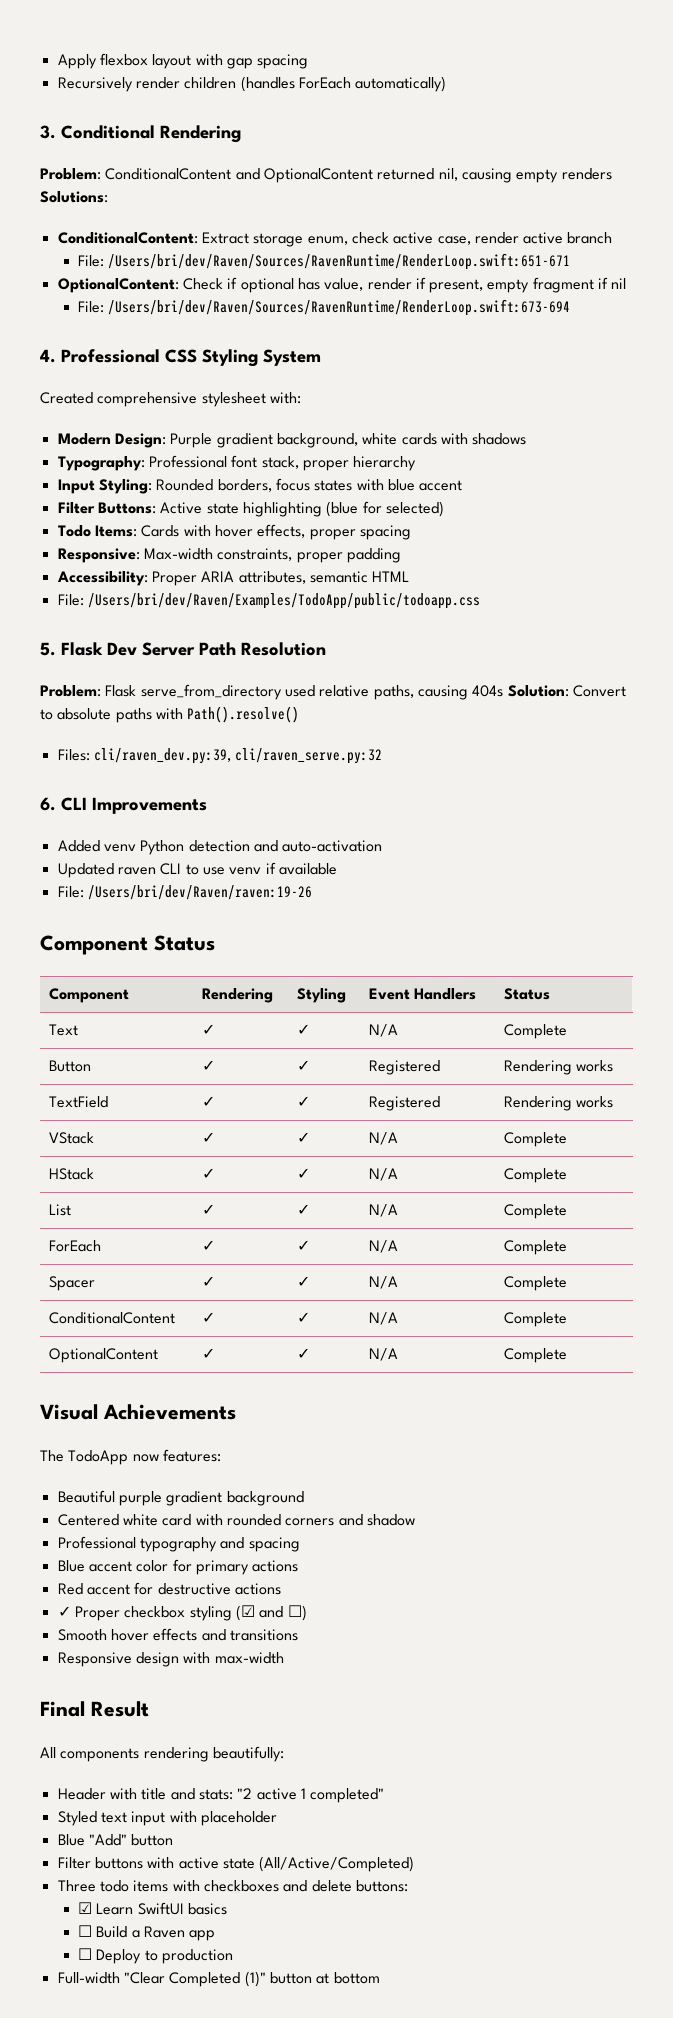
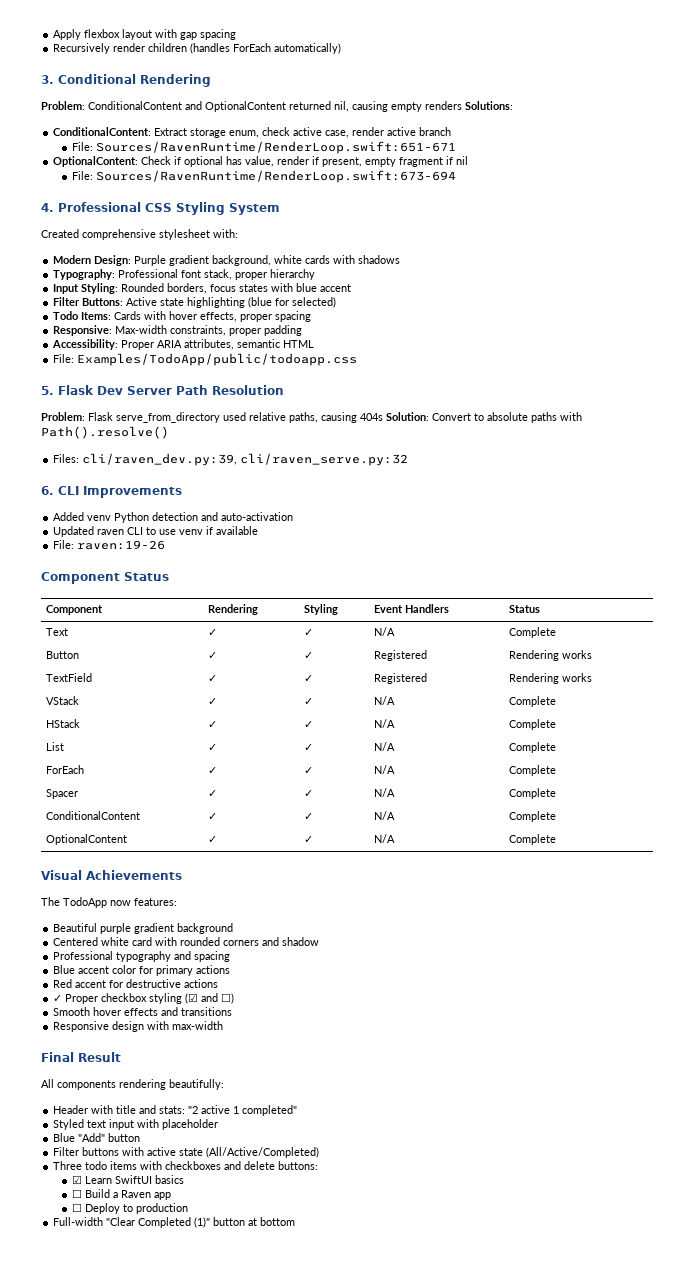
- File: /Users/bri/dev/Raven/Sources/RavenRuntime/RenderLoop.swift:651-671
+ File: Sources/RavenRuntime/RenderLoop.swift:651-671
- File: /Users/bri/dev/Raven/Sources/RavenRuntime/RenderLoop.swift:673-694
+ File: Sources/RavenRuntime/RenderLoop.swift:673-694
- File: /Users/bri/dev/Raven/Examples/TodoApp/public/todoapp.css
+ File: Examples/TodoApp/public/todoapp.css
- File: /Users/bri/dev/Raven/raven:19-26
+ File: raven:19-26

